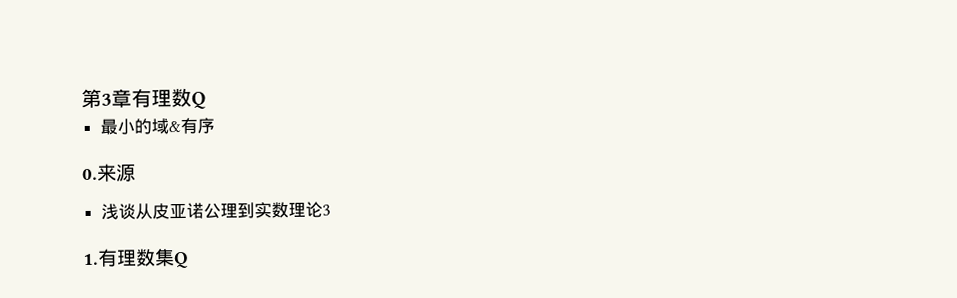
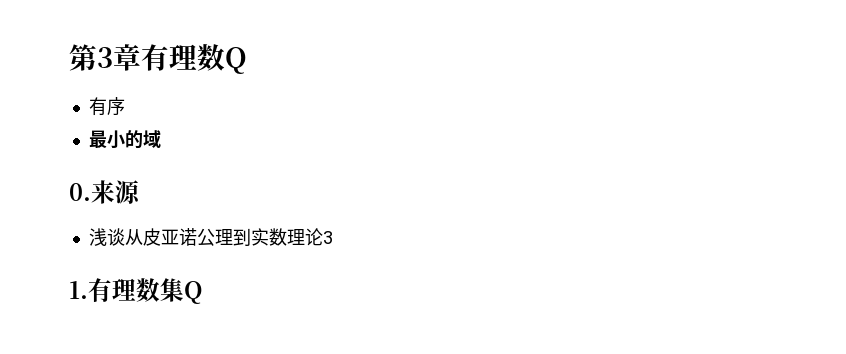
+ 有序
- 最小的域&有序
+ 最小的域

